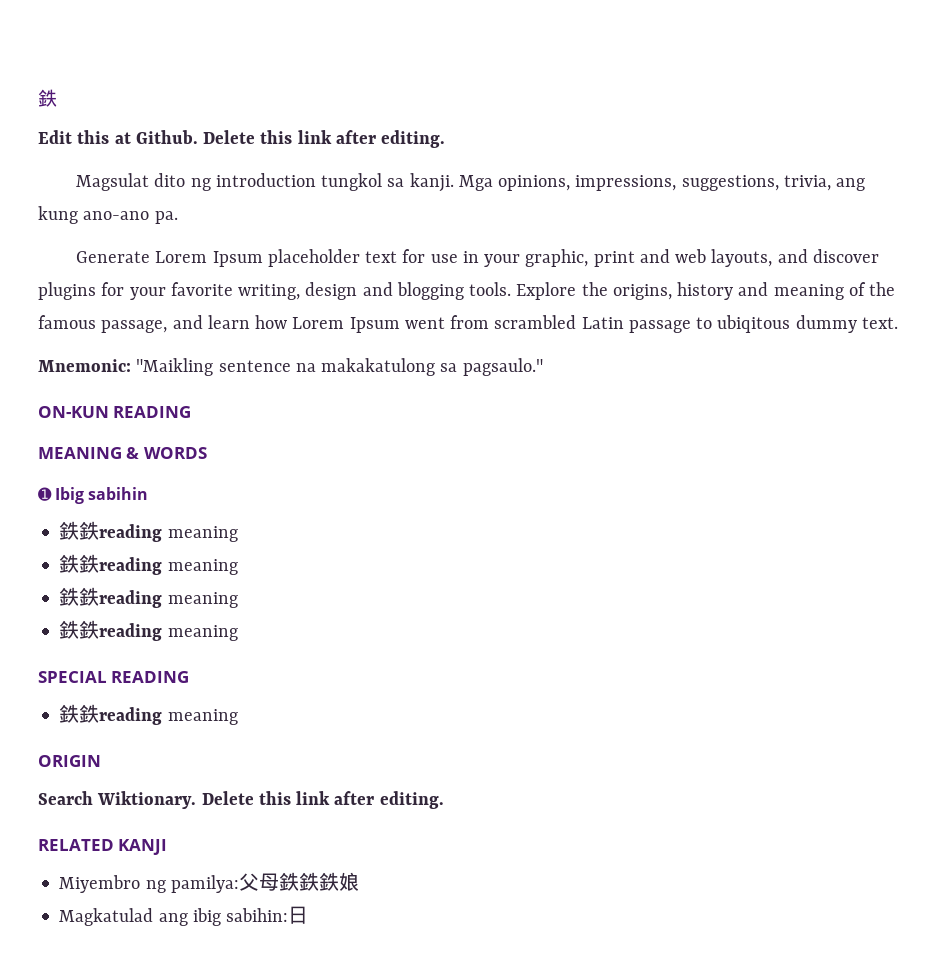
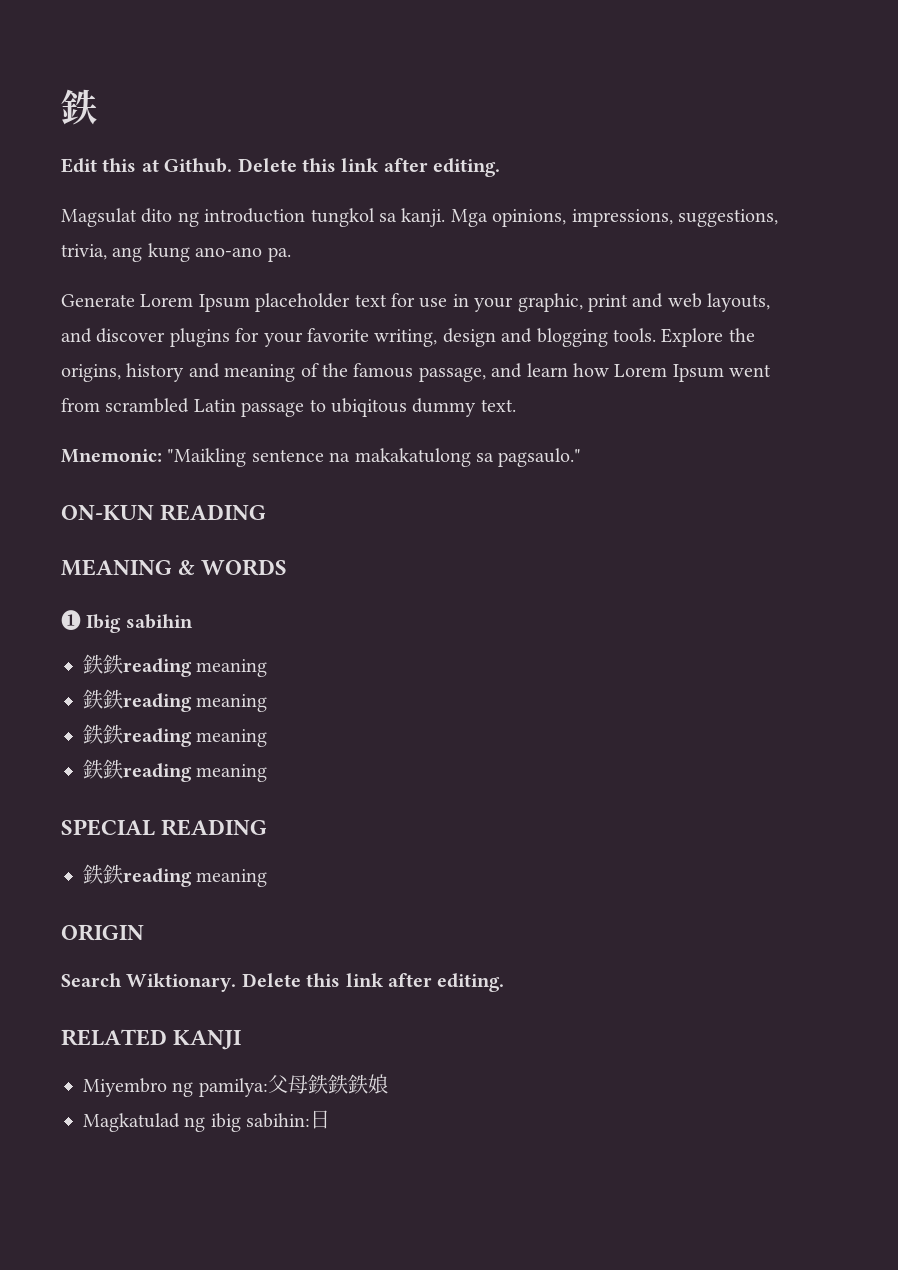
- Magkatulad ang ibig sabihin:日
+ Magkatulad ng ibig sabihin:日

